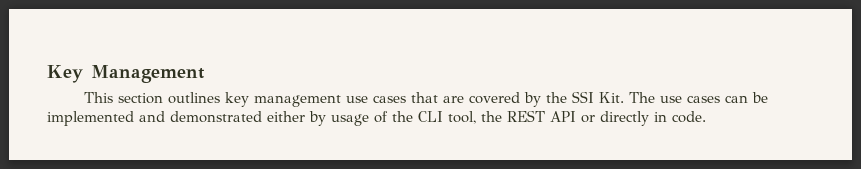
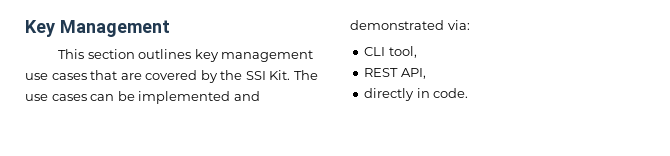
- This section outlines key management use cases that are covered by the SSI Kit. The use cases can be implemented and demonstrated either by usage of the CLI tool, the REST API or directly in code.
+ This section outlines key management use cases that are covered by the SSI Kit. The use cases can be implemented and demonstrated via:
+ CLI tool,
+ REST API,
+ directly in code.

